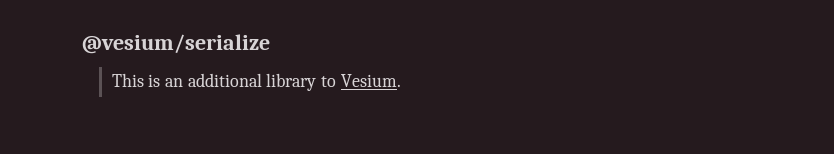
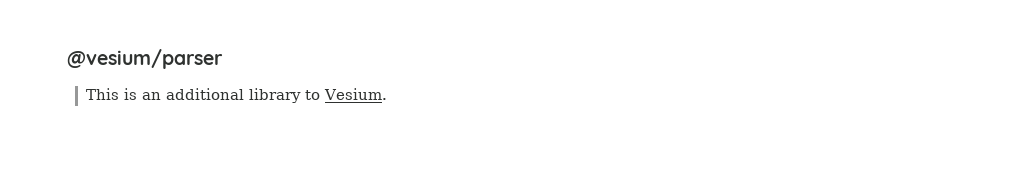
- @vesium/serialize
+ @vesium/parser

